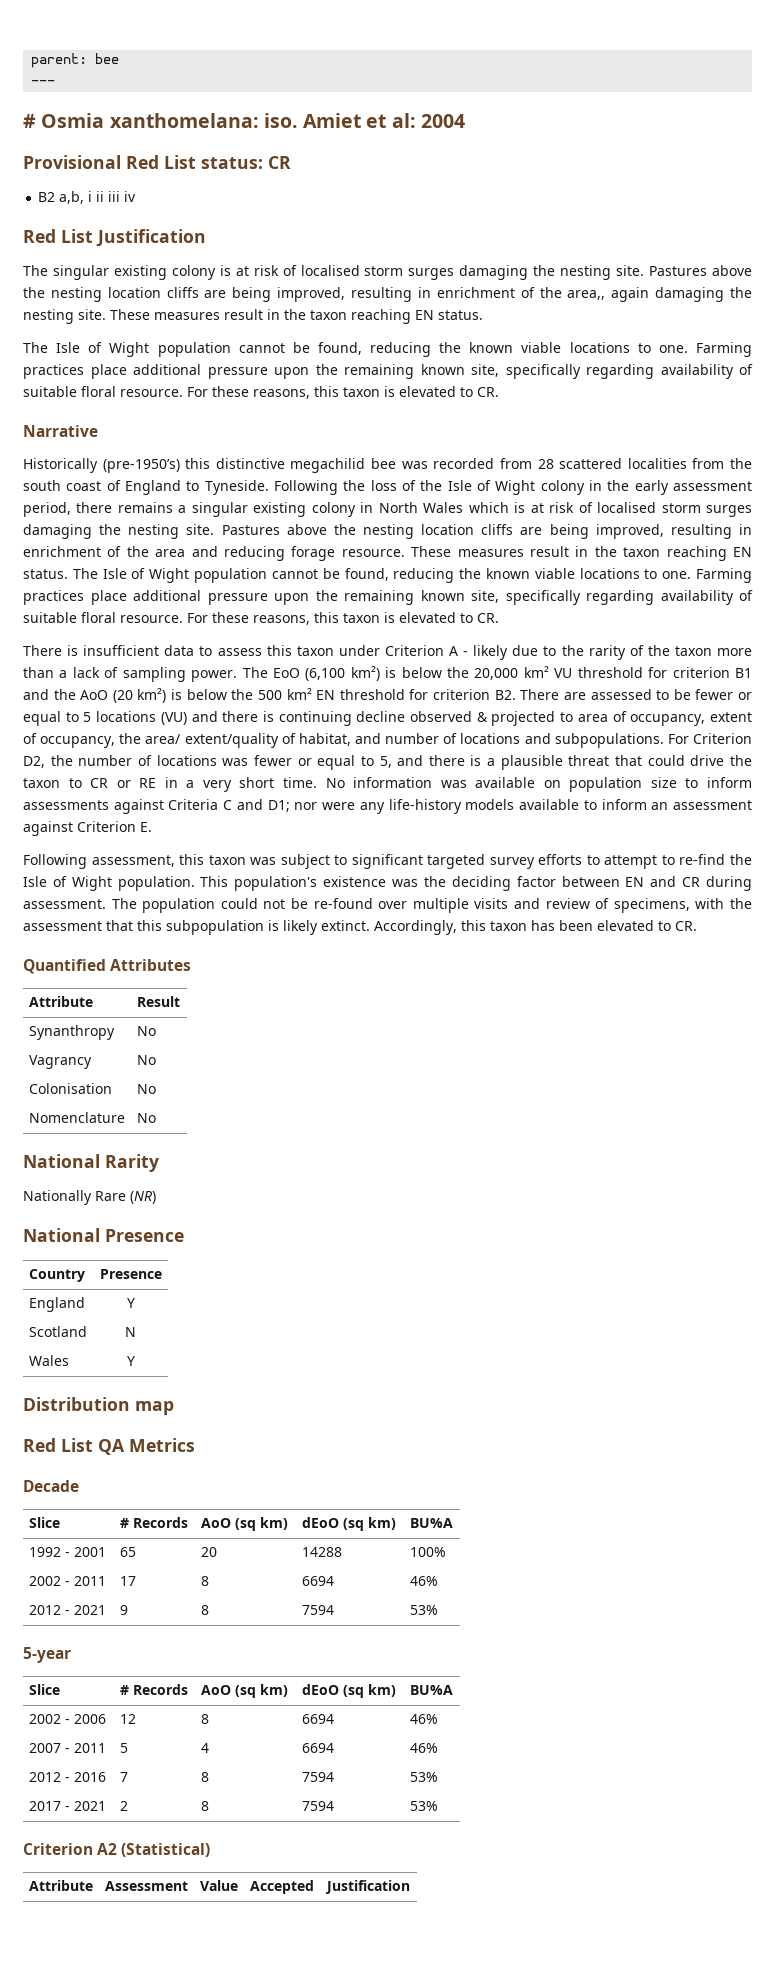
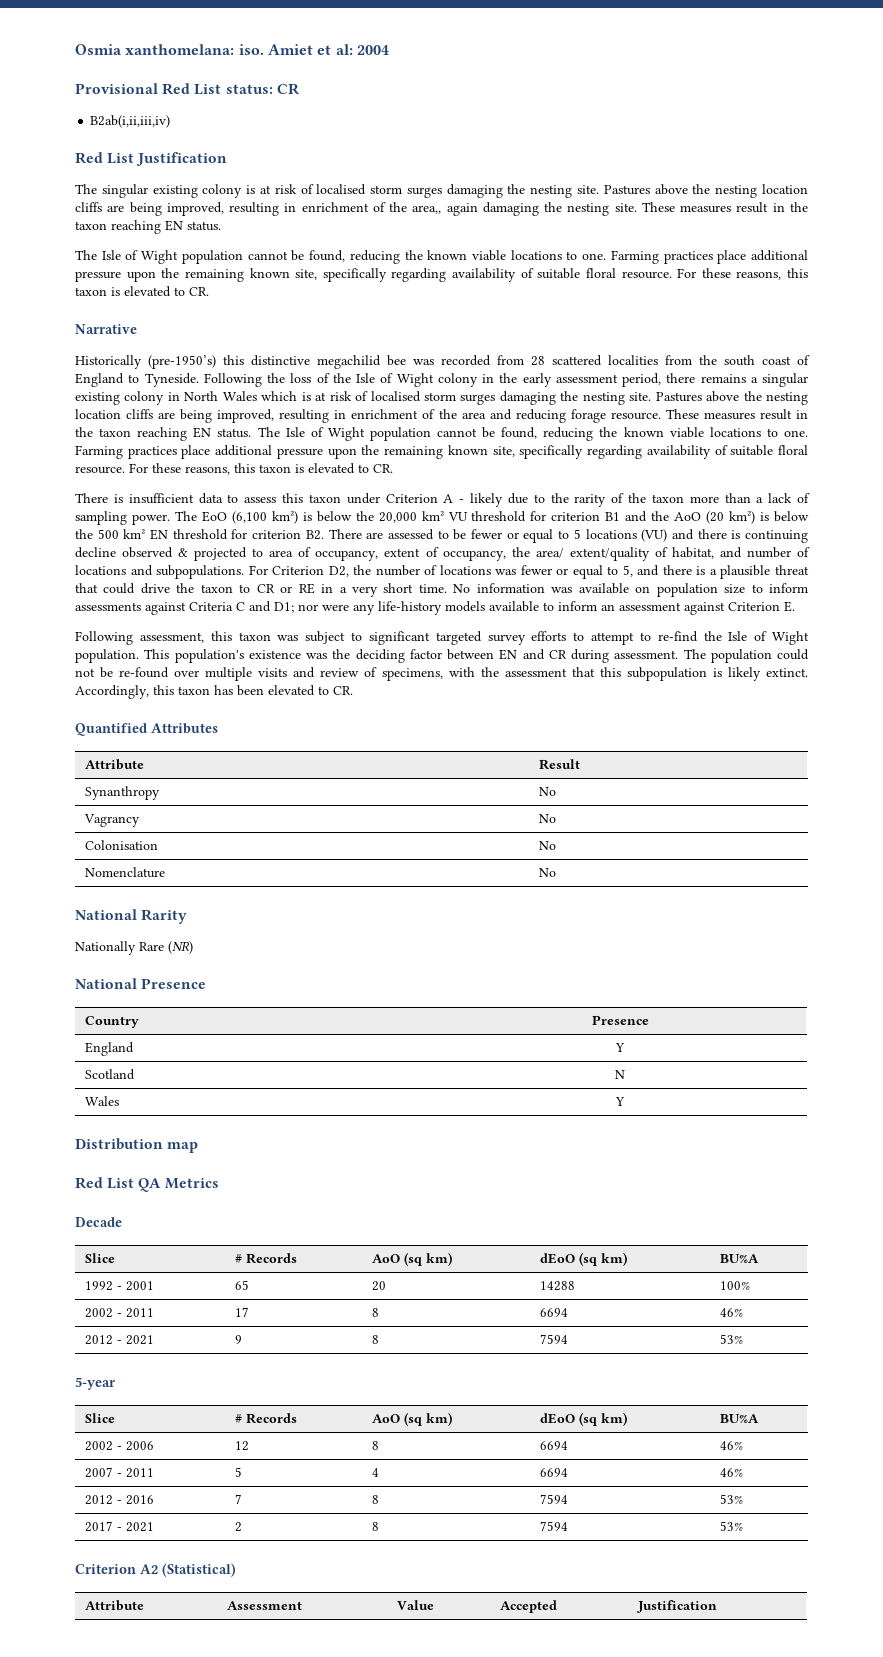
- parent: bee
- ---
- # Osmia xanthomelana: iso.
+ Osmia xanthomelana: iso.
- B2 a,b, i ii iii iv
+ B2ab(i,ii,iii,iv)

